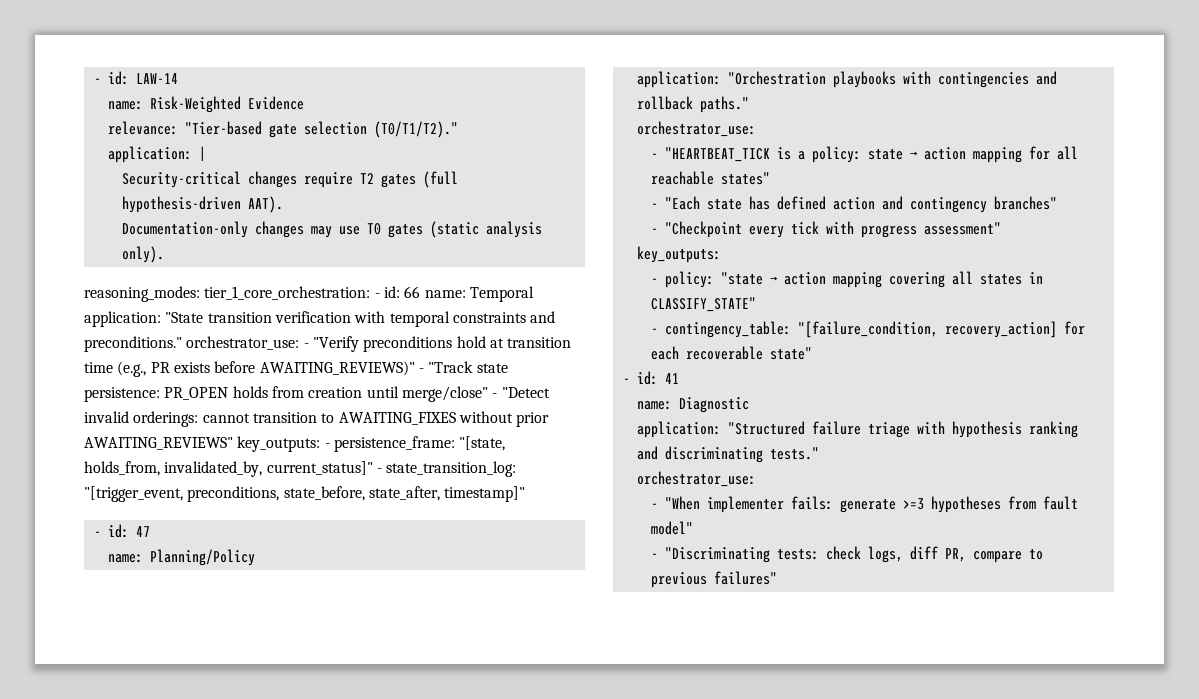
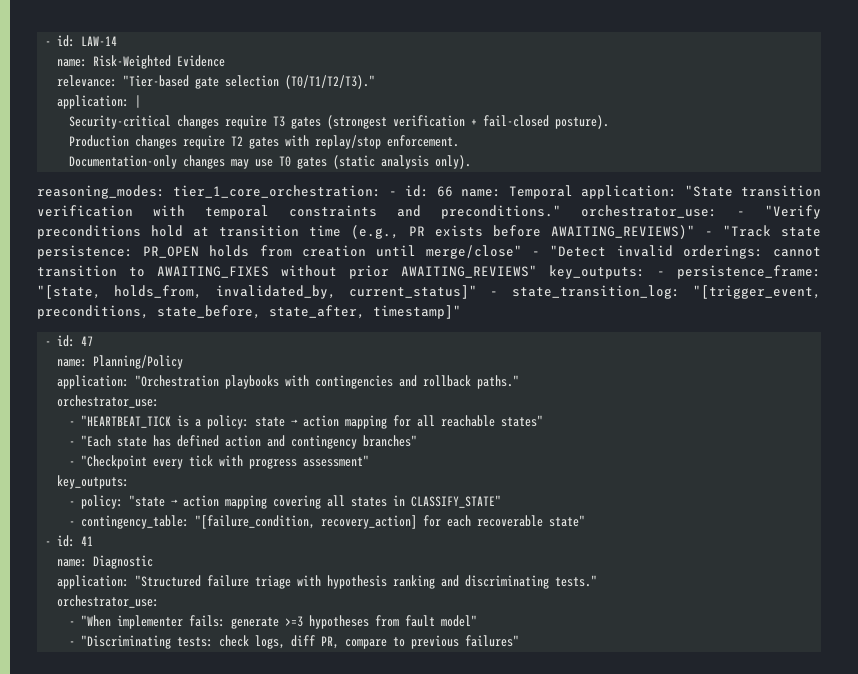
- relevance: "Tier-based gate selection (T0/T1/T2)."
+ relevance: "Tier-based gate selection (T0/T1/T2/T3)."
- Security-critical changes require T2 gates (full hypothesis-driven AAT).
+ Security-critical changes require T3 gates (strongest verification + fail-closed posture).
+ Production changes require T2 gates with replay/stop enforcement.

